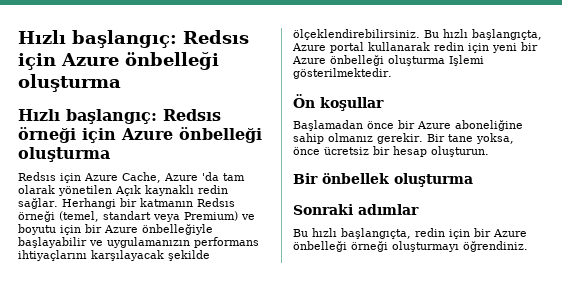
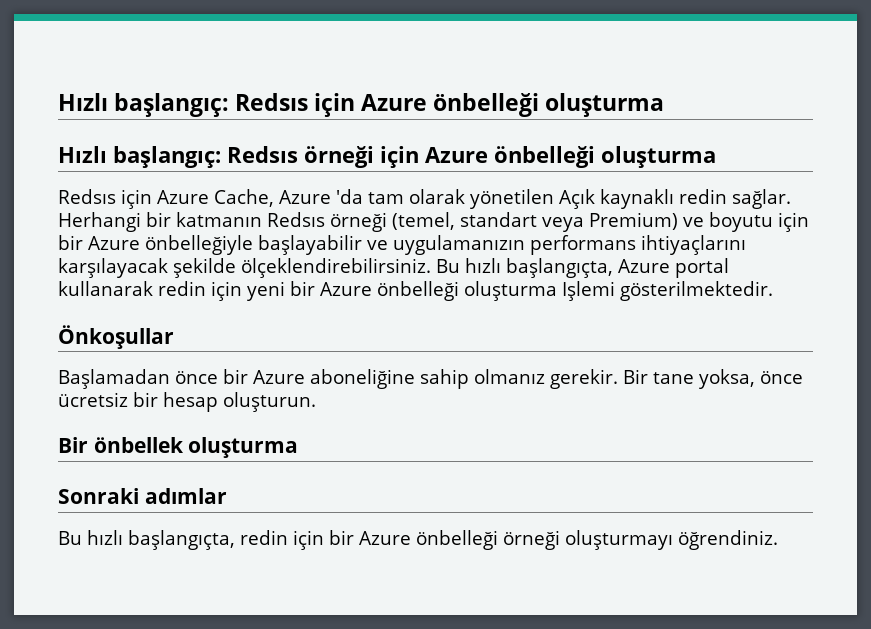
- Ön koşullar
+ Önkoşullar

